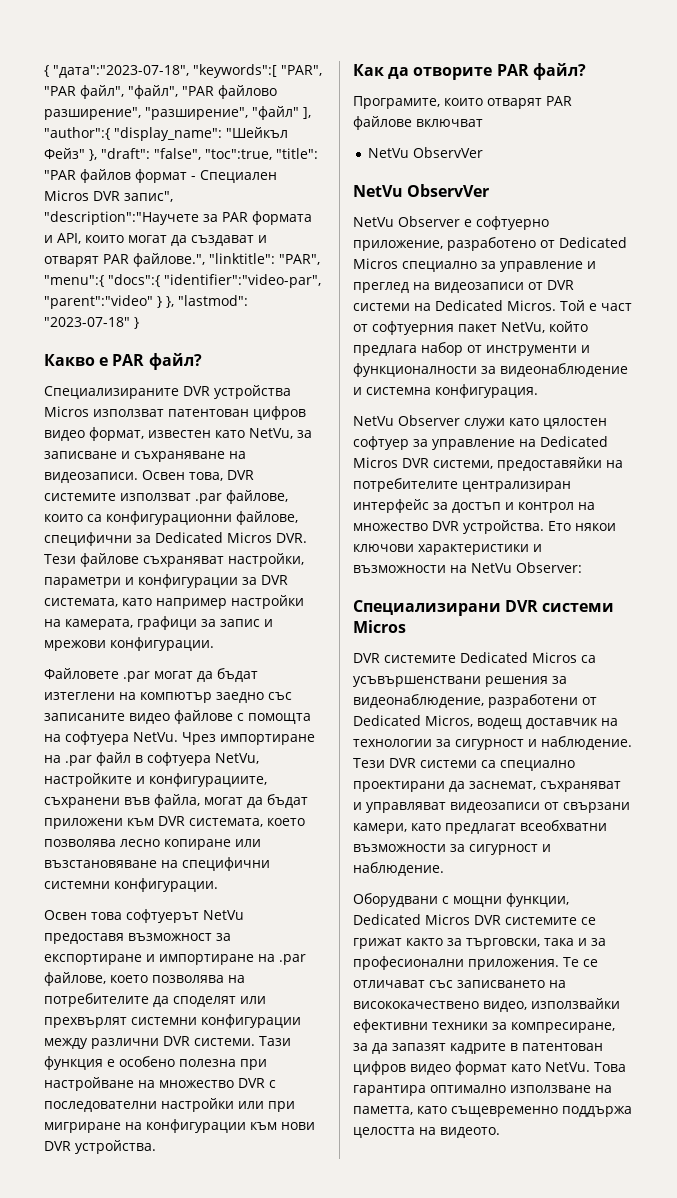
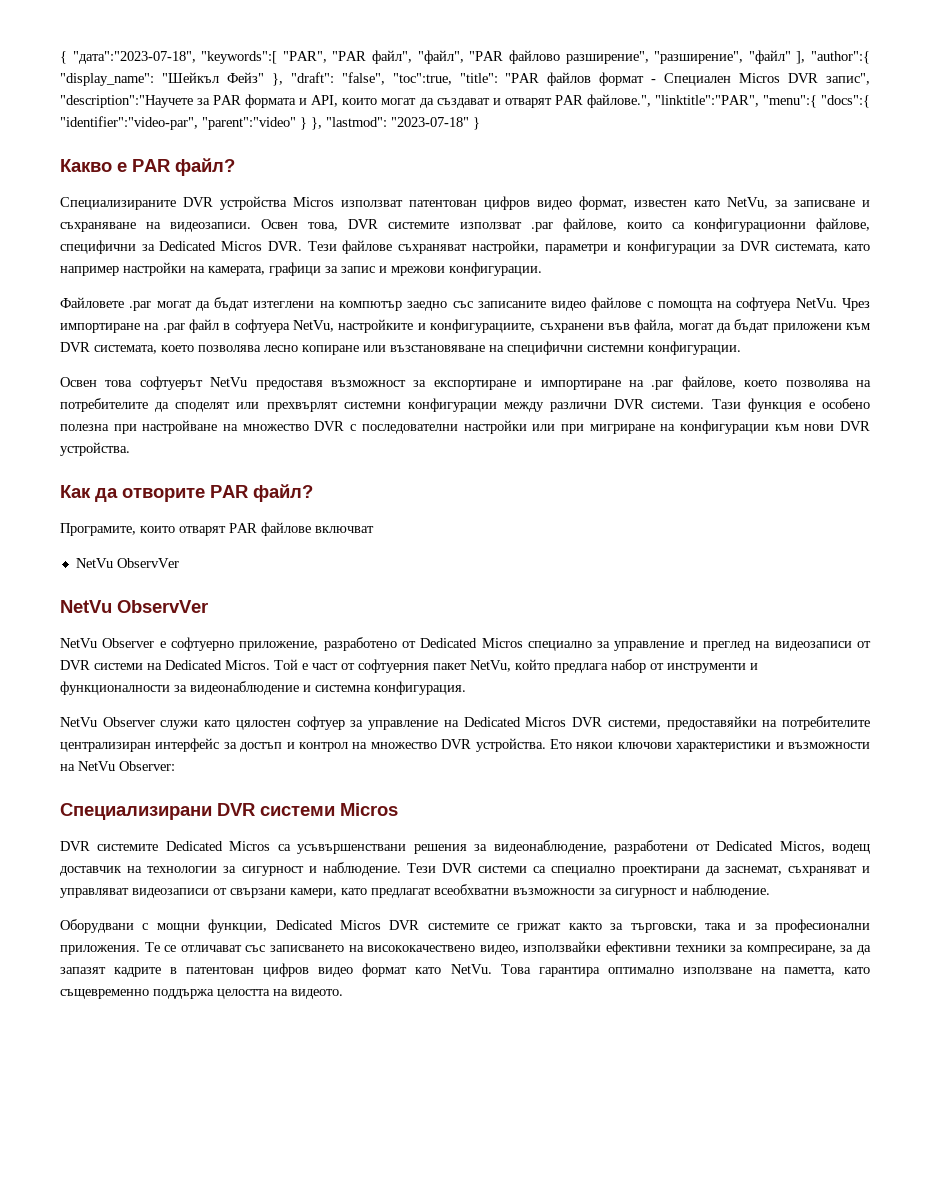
- { "дата":"2023-07-18", "keywords":[ "PAR", "PAR файл", "файл", "PAR файлово разширение", "разширение", "файл" ], "author":{ "display_name": "Шейкъл Фейз" }, "draft": "false", "toc":true, "title": "PAR файлов формат - Специален Micros DVR запис", "description":"Научете за PAR формата и API, които могат да създават и отварят PAR файлове.", "linktitle": "PAR", "menu":{ "docs":{ "identifier":"video-par", "parent":"video" } }, "lastmod": "2023-07-18" }
+ { "дата":"2023-07-18", "keywords":[ "PAR", "PAR файл", "файл", "PAR файлово разширение", "разширение", "файл" ], "author":{ "display_name": "Шейкъл Фейз" }, "draft": "false", "toc":true, "title": "PAR файлов формат - Специален Micros DVR запис", "description":"Научете за PAR формата и API, които могат да създават и отварят PAR файлове.", "linktitle":"PAR", "menu":{ "docs":{ "identifier":"video-par", "parent":"video" } }, "lastmod": "2023-07-18" }

